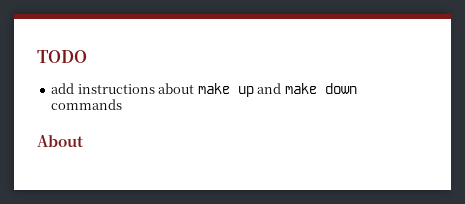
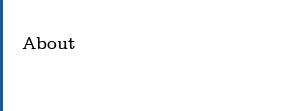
- TODO
- add instructions about make up and make down commands

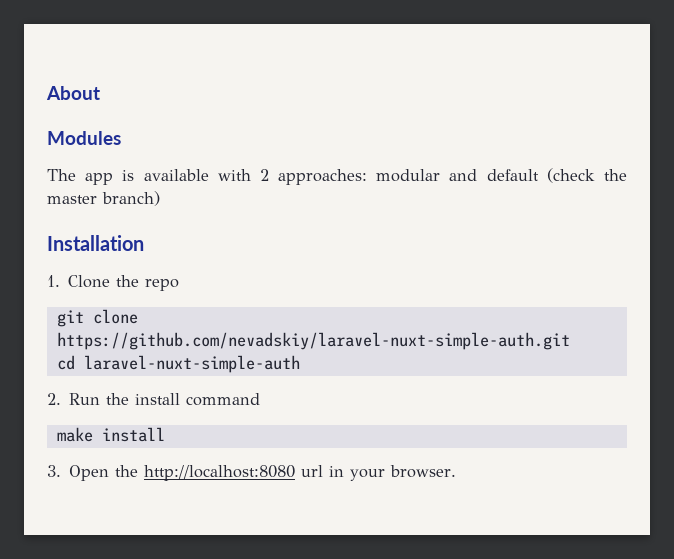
+ Modules
+ The app is available with 2 approaches: modular and default (check the master branch)
+ Installation
+ 1. Clone the repo
+ git clone https://github.com/nevadskiy/laravel-nuxt-simple-auth.git
+ cd laravel-nuxt-simple-auth
+ 2. Run the install command
+ make install
+ 3. Open the http://localhost:8080 url in your browser.

